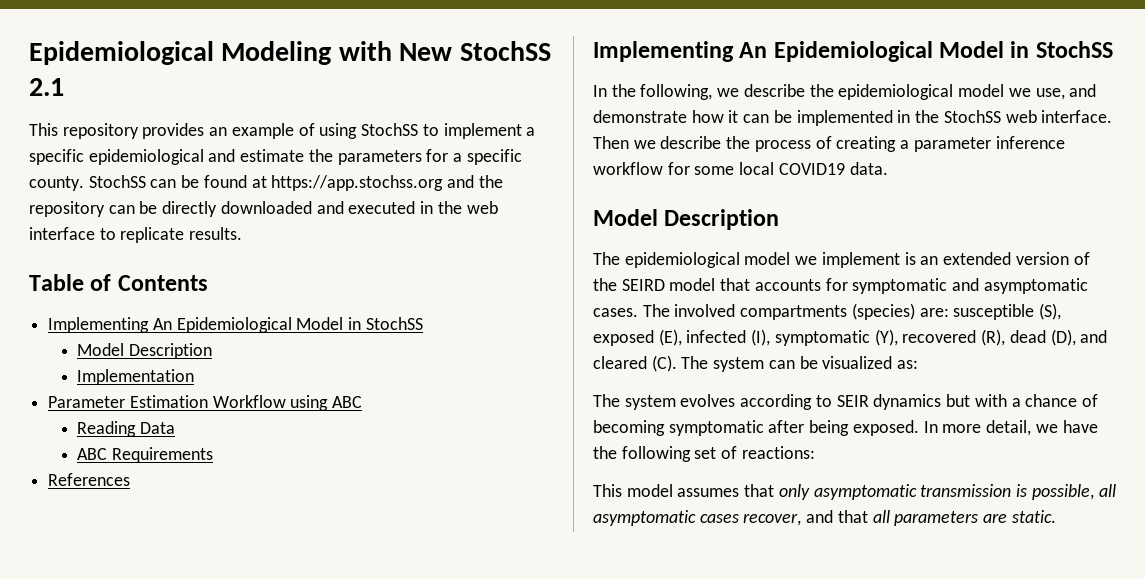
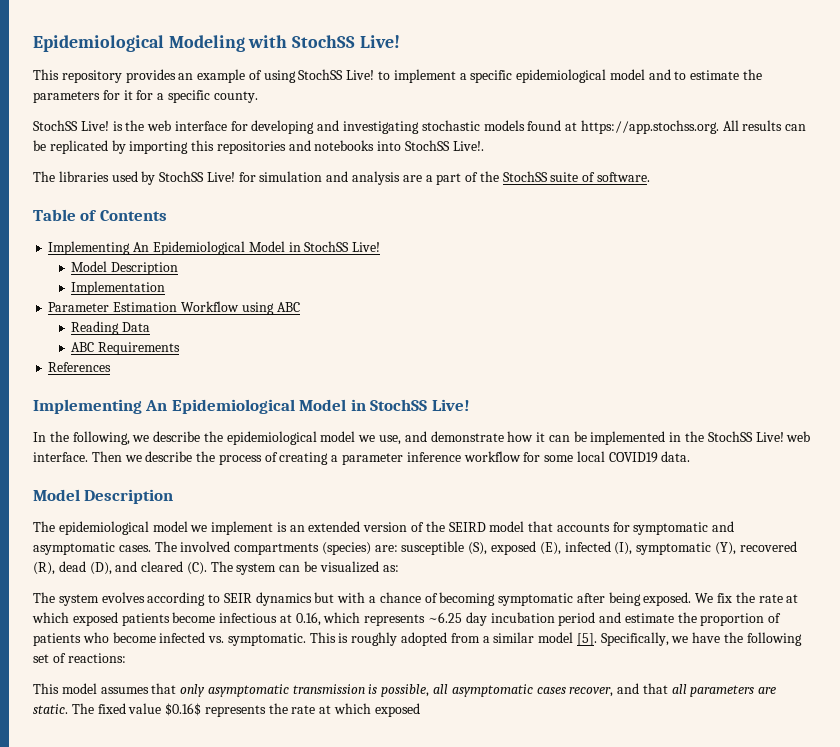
- Epidemiological Modeling with New StochSS 2.1
+ Epidemiological Modeling with StochSS Live!
- This repository provides an example of using StochSS to implement a specific epidemiological and estimate the parameters for a specific county. StochSS can be found at https://app.stochss.org and the repository can be directly downloaded and executed in the web interface to replicate results.
+ This repository provides an example of using StochSS Live! to implement a specific epidemiological model and to estimate the parameters for it for a specific county.
+ StochSS Live! is the web interface for developing and investigating stochastic models found at https://app.stochss.org. All results can be replicated by importing this repositories and notebooks into StochSS Live!.
+ The libraries used by StochSS Live! for simulation and analysis are a part of the StochSS suite of software.
  Table of Contents
- Implementing An Epidemiological Model in StochSS
+ Implementing An Epidemiological Model in StochSS Live!
  References
- Implementing An Epidemiological Model in StochSS
+ Implementing An Epidemiological Model in StochSS Live!
- In the following, we describe the epidemiological model we use, and demonstrate how it can be implemented in the StochSS web interface.
+ In the following, we describe the epidemiological model we use, and demonstrate how it can be implemented in the StochSS Live! web interface.
- In more detail, we have the following set of reactions:
+ We fix the rate at which exposed patients become infectious at 0.16, which represents ~6.25 day incubation period and estimate the proportion of patients who become infected vs. symptomatic. This is roughly adopted from a similar model [5]. Specifically, we have the following set of reactions:
+ The fixed value $0.16$ represents the rate at which exposed

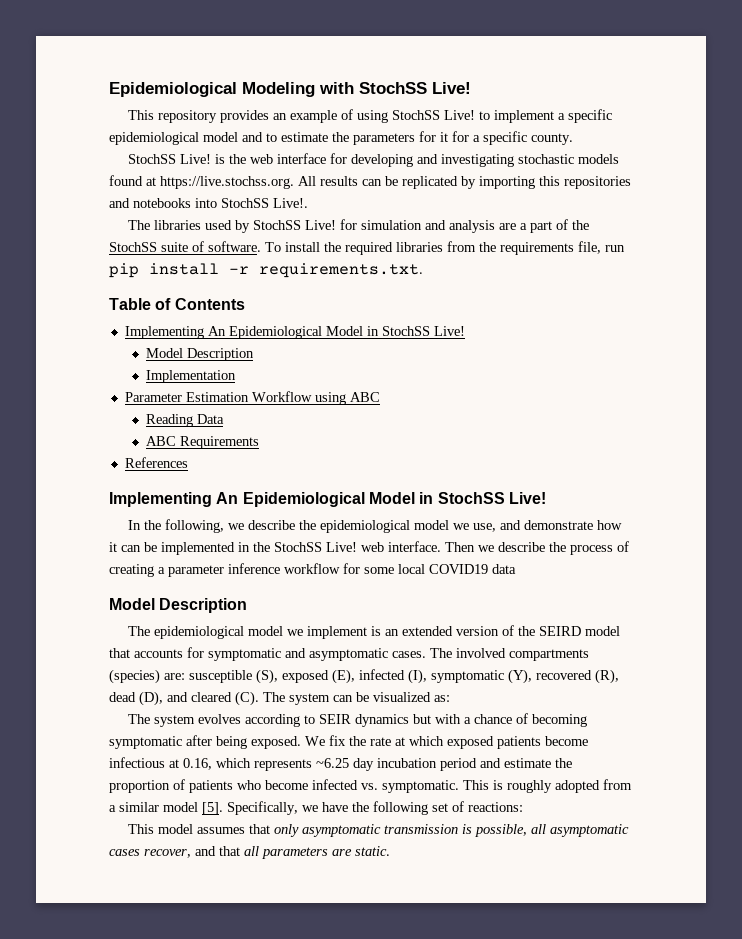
- StochSS Live! is the web interface for developing and investigating stochastic models found at https://app.stochss.org. All results can be replicated by importing this repositories and notebooks into StochSS Live!.
+ StochSS Live! is the web interface for developing and investigating stochastic models found at https://live.stochss.org. All results can be replicated by importing this repositories and notebooks into StochSS Live!.
+ To install the required libraries from the requirements file, run pip install -r requirements.txt.
- Then we describe the process of creating a parameter inference workflow for some local COVID19 data.
+ Then we describe the process of creating a parameter inference workflow for some local COVID19 data
- The fixed value $0.16$ represents the rate at which exposed

